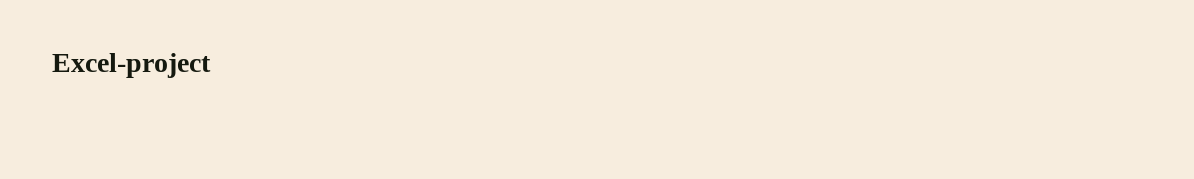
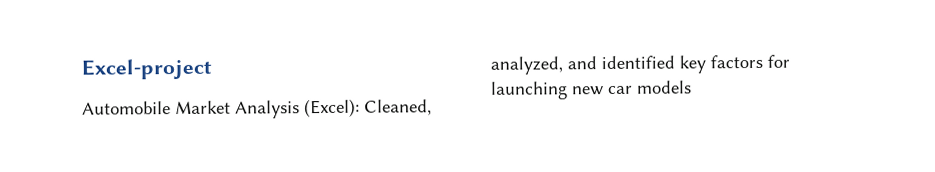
+ Automobile Market Analysis (Excel): Cleaned, analyzed, and identified key factors for launching new car models

